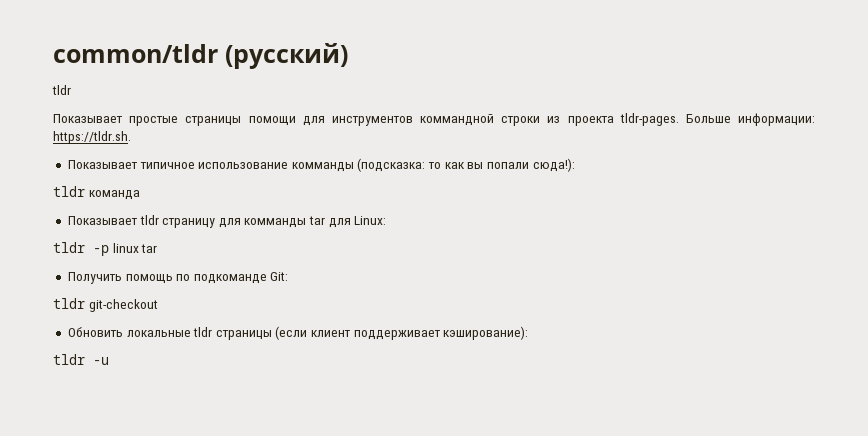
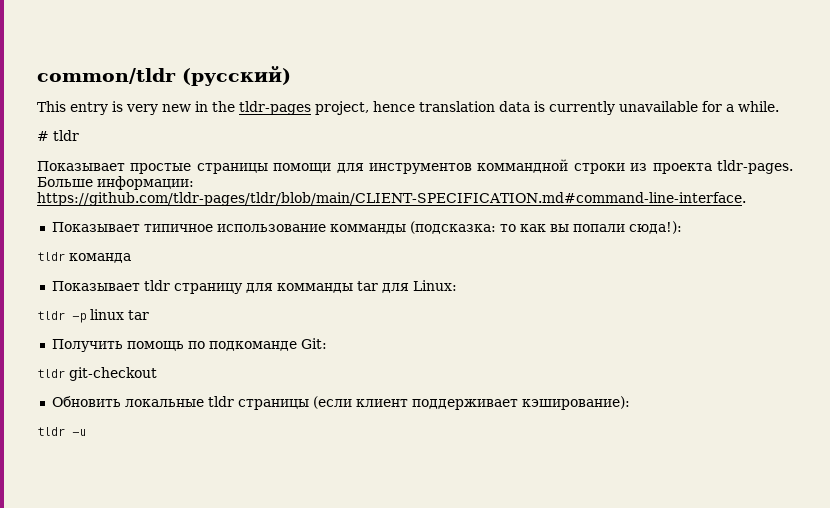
  common/tldr (русский)
- tldr
+ This entry is very new in the tldr-pages project, hence translation data is currently unavailable for a while.
+ # tldr
- Больше информации: https://tldr.sh.
+ Больше информации: https://github.com/tldr-pages/tldr/blob/main/CLIENT-SPECIFICATION.md#command-line-interface.

